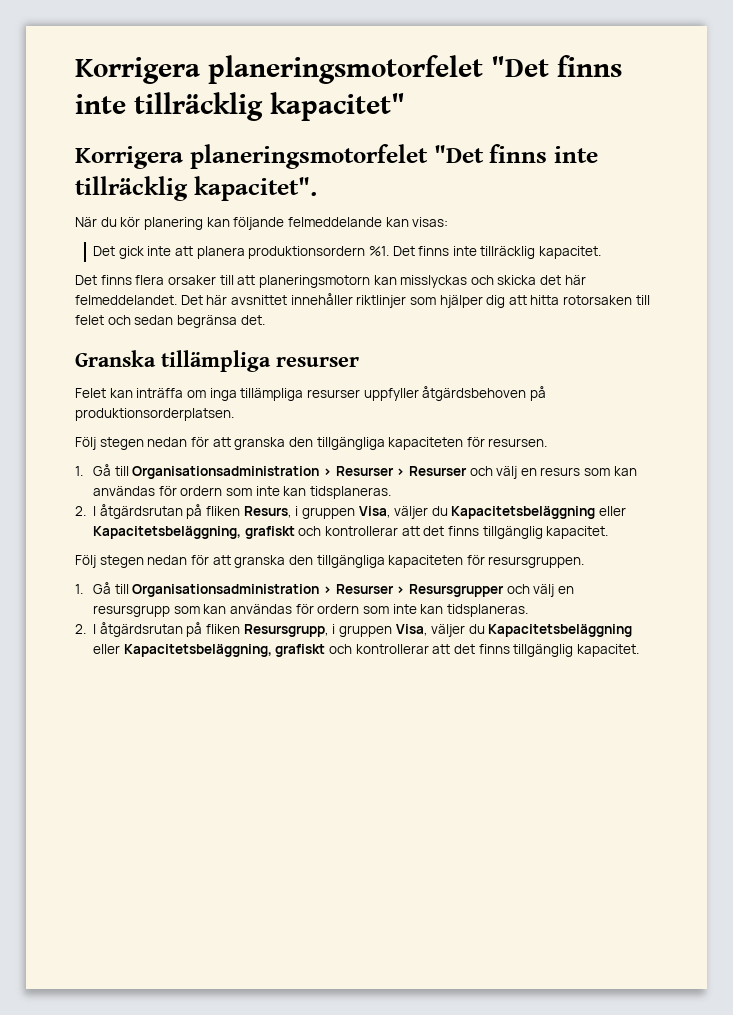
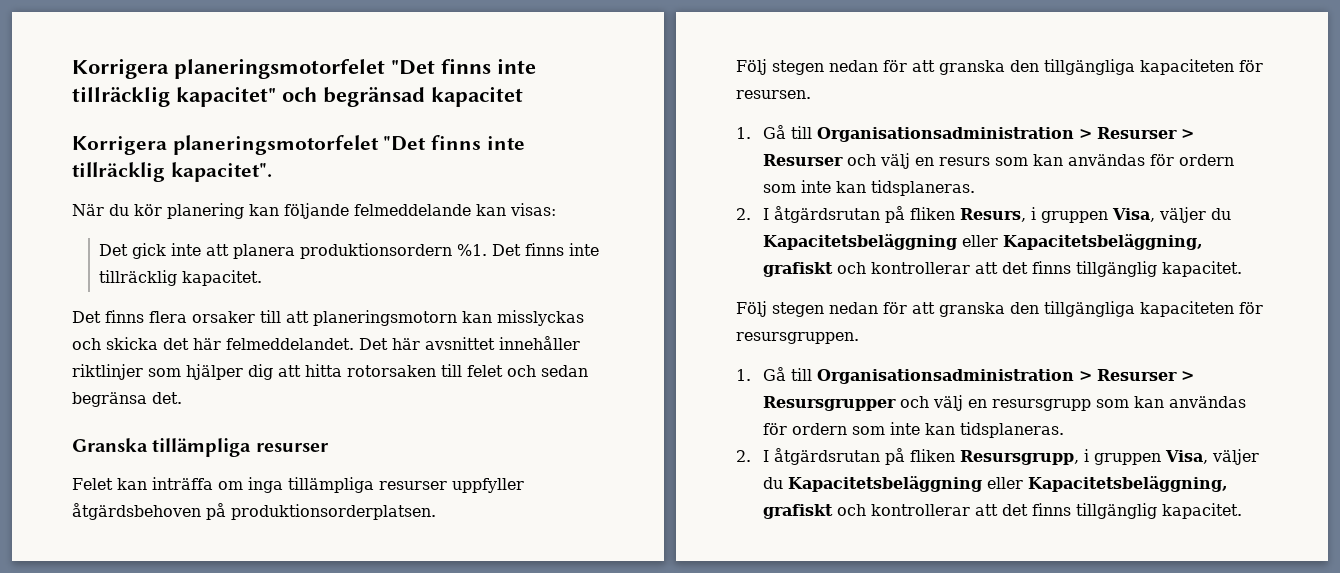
- Korrigera planeringsmotorfelet "Det finns inte tillräcklig kapacitet"
+ Korrigera planeringsmotorfelet "Det finns inte tillräcklig kapacitet" och begränsad kapacitet

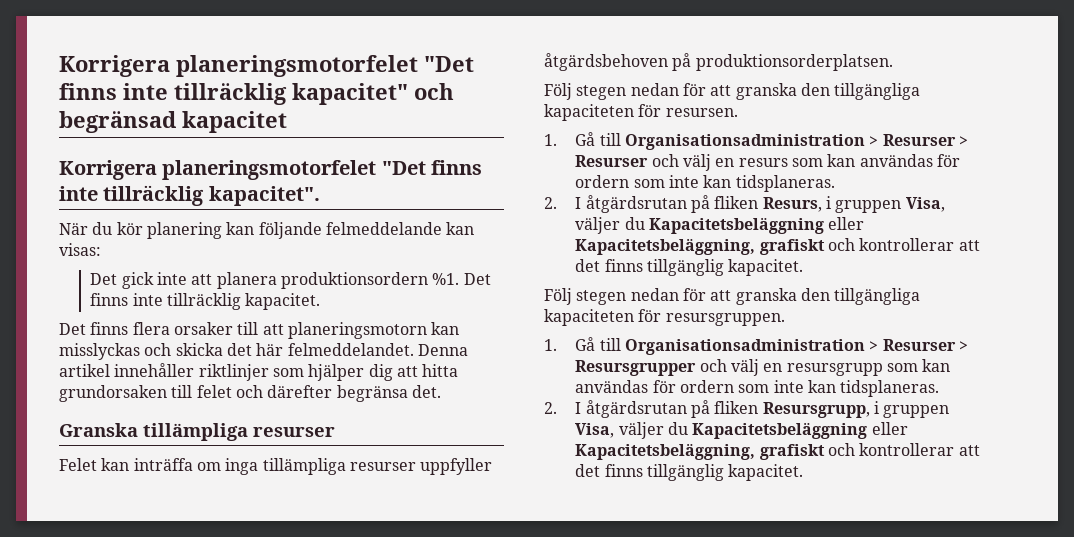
- Det här avsnittet innehåller riktlinjer som hjälper dig att hitta rotorsaken till felet och sedan begränsa det.
+ Denna artikel innehåller riktlinjer som hjälper dig att hitta grundorsaken till felet och därefter begränsa det.

